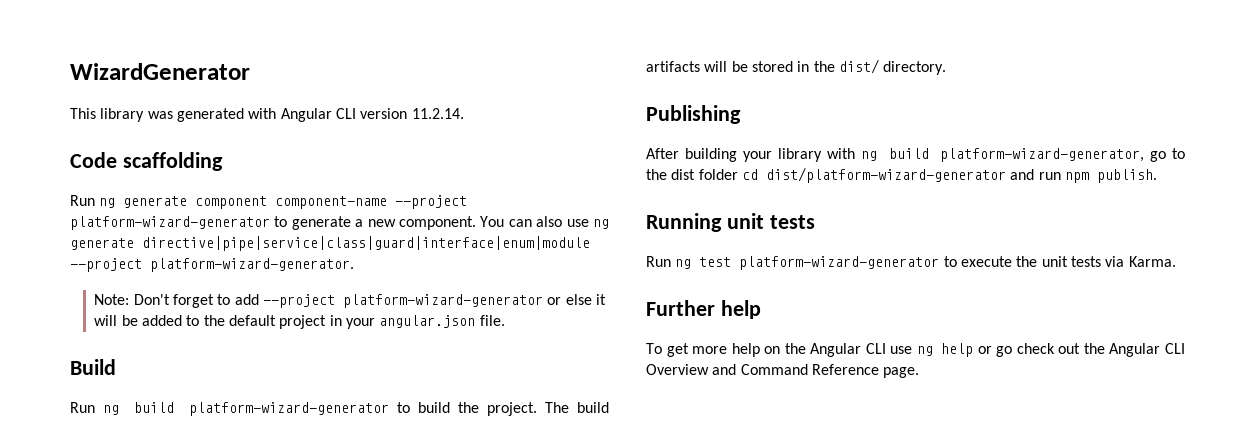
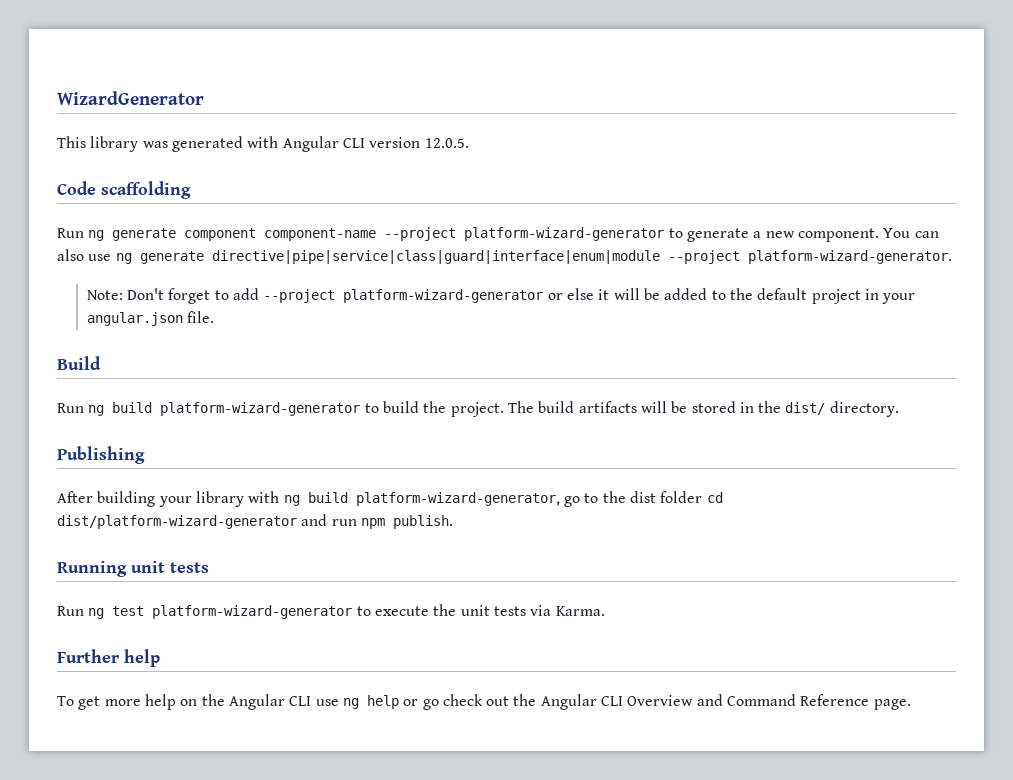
- This library was generated with Angular CLI version 11.2.14.
+ This library was generated with Angular CLI version 12.0.5.

